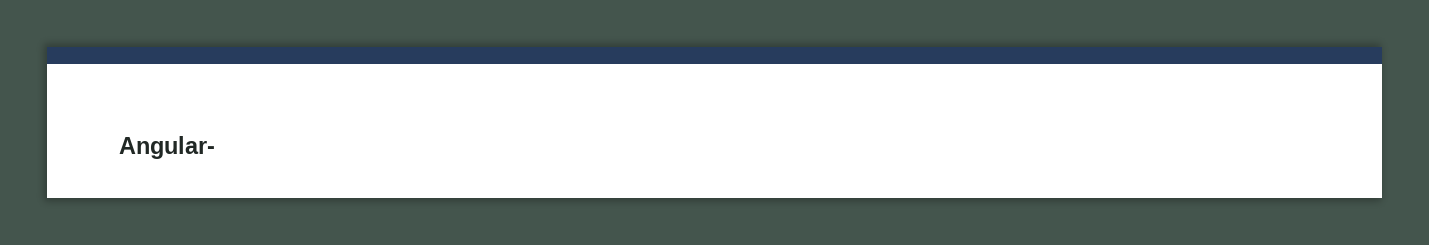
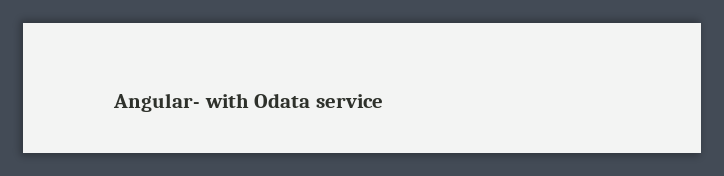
- Angular-
+ Angular- with Odata service

